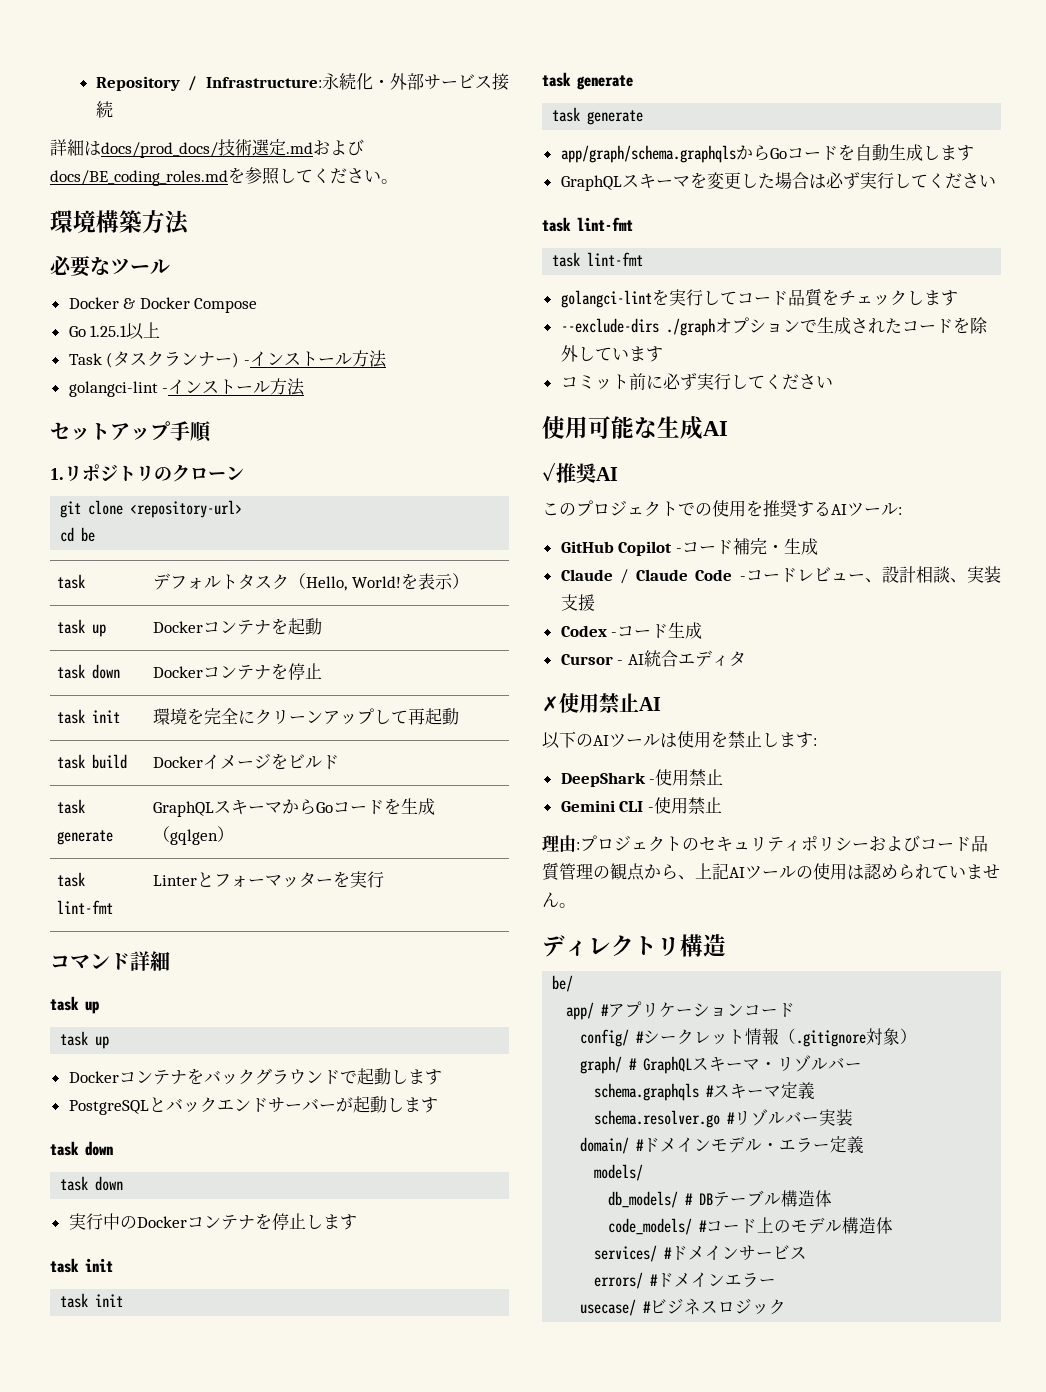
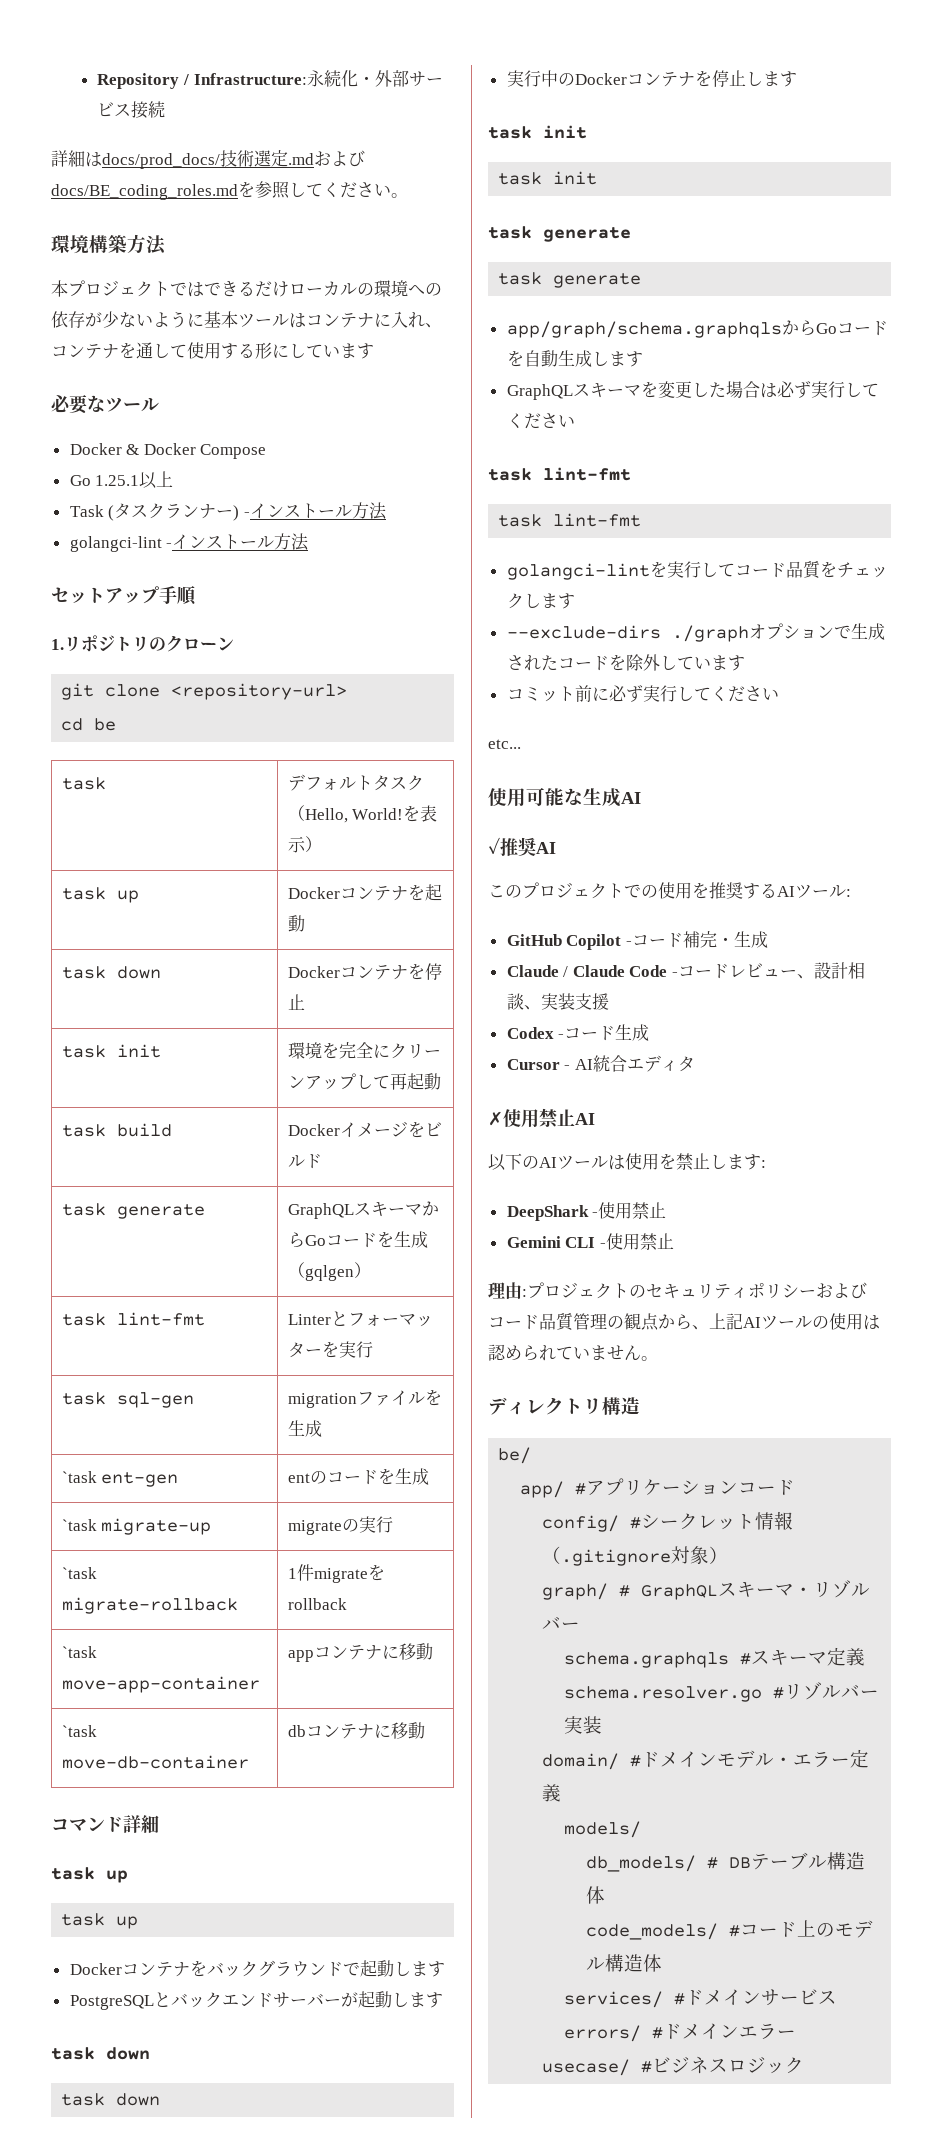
+ 本プロジェクトではできるだけローカルの環境への依存が少ないように基本ツールはコンテナに入れ、コンテナを通して使用する形にしています
+ task sql-gen | migrationファイルを生成
+ `task ent-gen | entのコードを生成
+ `task migrate-up | migrateの実行
+ `task migrate-rollback | 1件migrateをrollback
+ `task move-app-container | appコンテナに移動
+ `task move-db-container | dbコンテナに移動
+ etc...

